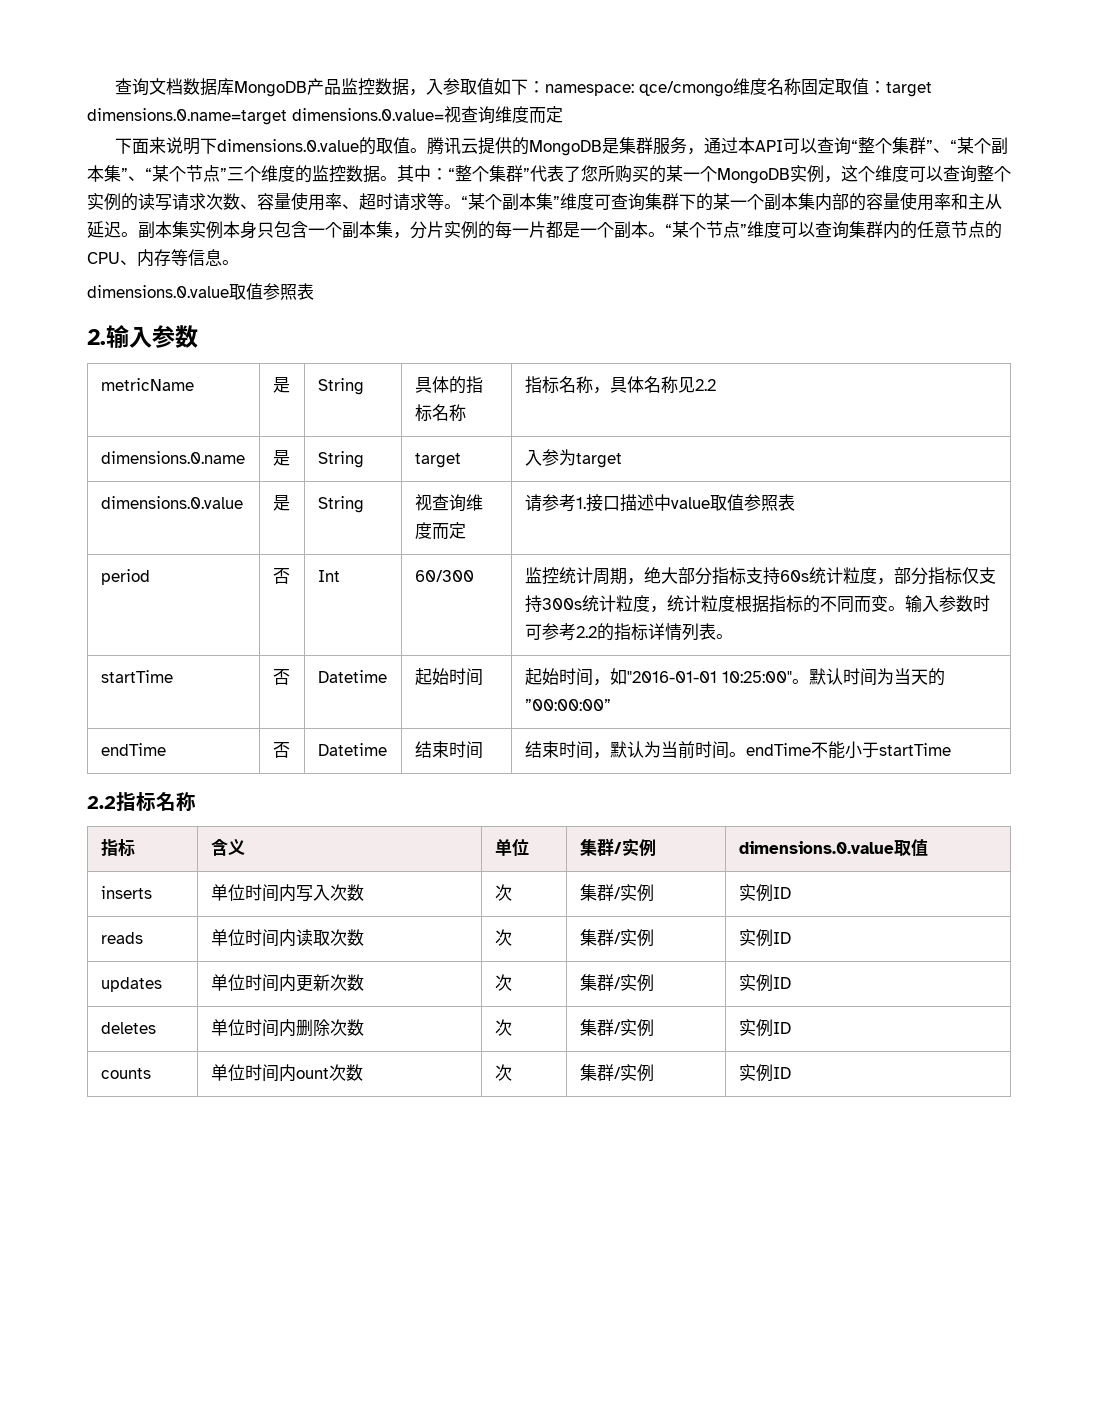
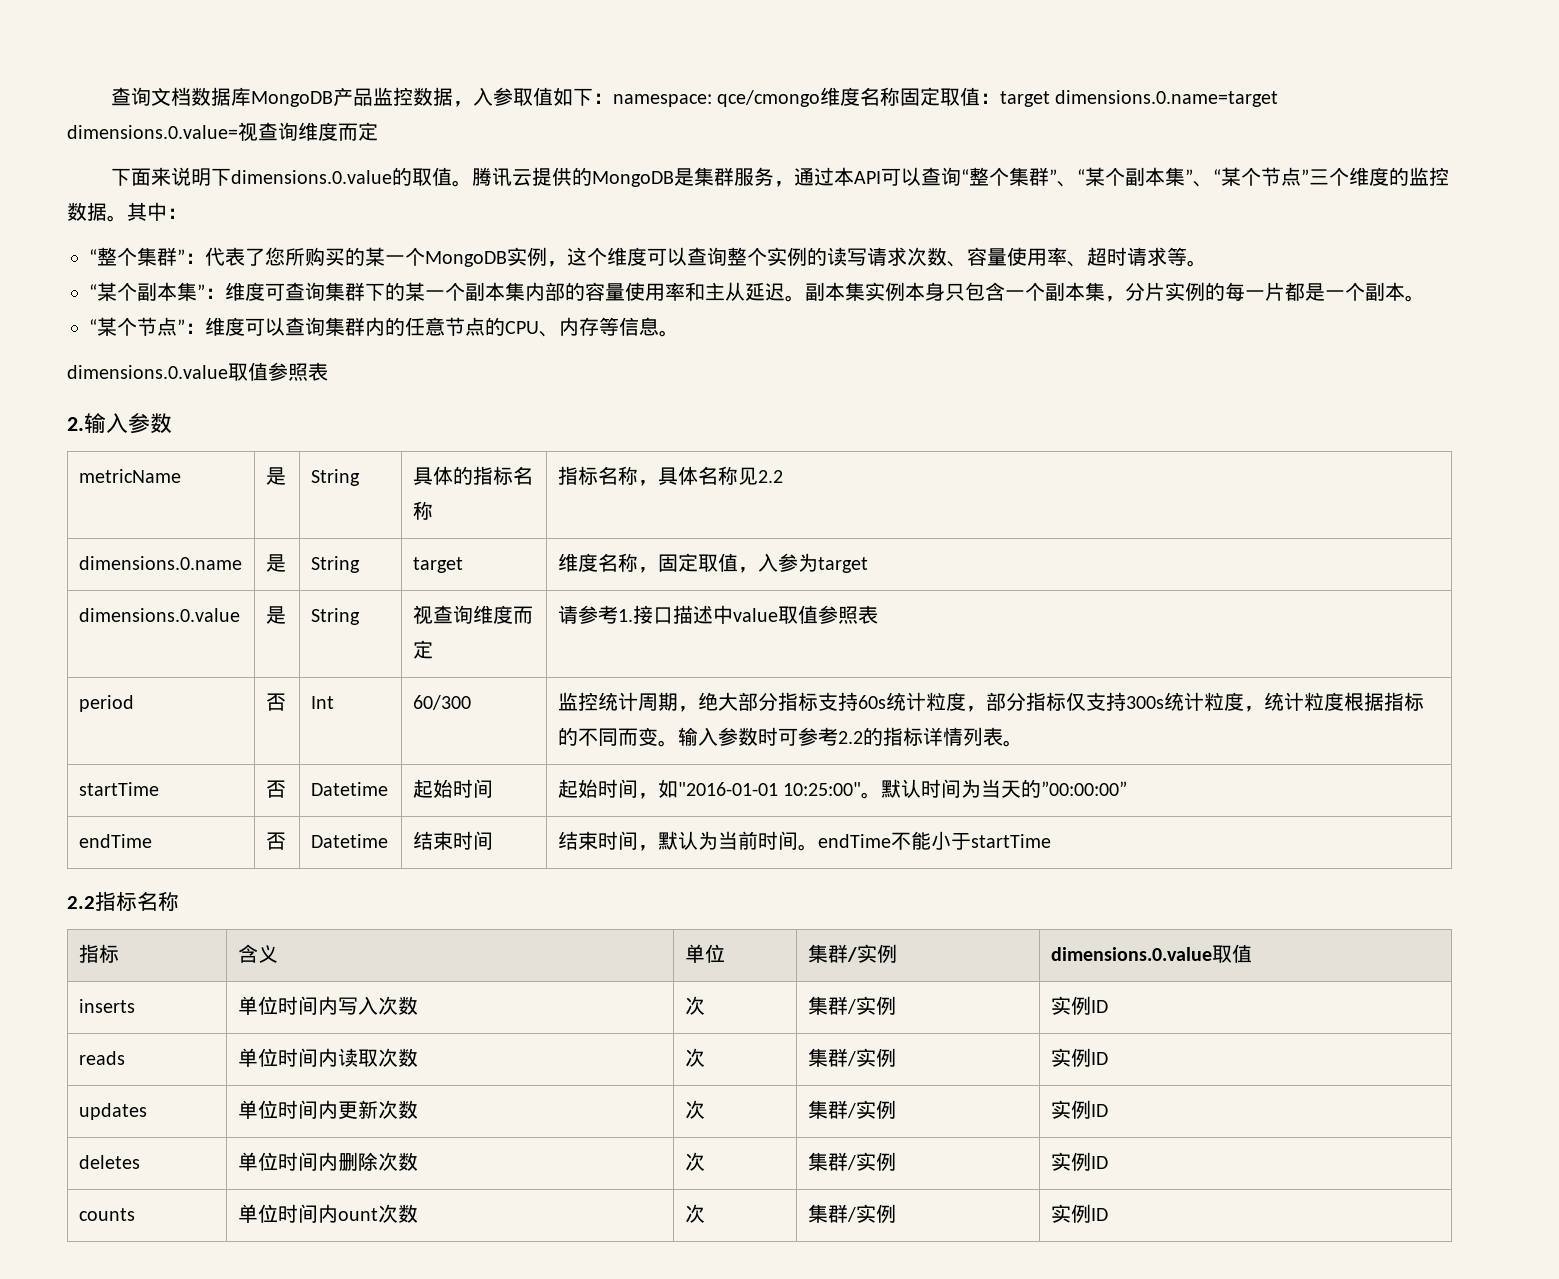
- 其中：“整个集群”代表了您所购买的某一个MongoDB实例，这个维度可以查询整个实例的读写请求次数、容量使用率、超时请求等。“某个副本集”维度可查询集群下的某一个副本集内部的容量使用率和主从延迟。
+ 其中：
+ “整个集群”：代表了您所购买的某一个MongoDB实例，这个维度可以查询整个实例的读写请求次数、容量使用率、超时请求等。
+ “某个副本集”：维度可查询集群下的某一个副本集内部的容量使用率和主从延迟。
- 副本集实例本身只包含一个副本集，分片实例的每一片都是一个副本。“某个节点”维度可以查询集群内的任意节点的CPU、内存等信息。
+ 副本集实例本身只包含一个副本集，分片实例的每一片都是一个副本。
+ “某个节点”：维度可以查询集群内的任意节点的CPU、内存等信息。
- dimensions.0.name | 是 | String | target | 入参为target
+ dimensions.0.name | 是 | String | target | 维度名称，固定取值，入参为target

